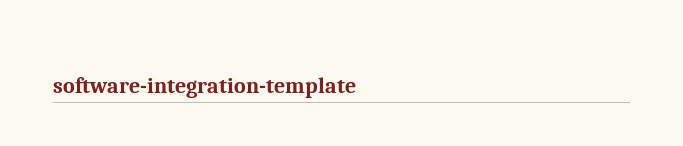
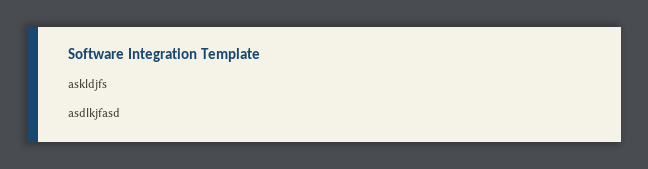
- software-integration-template
+ Software Integration Template
+ askldjfs
+ asdlkjfasd

